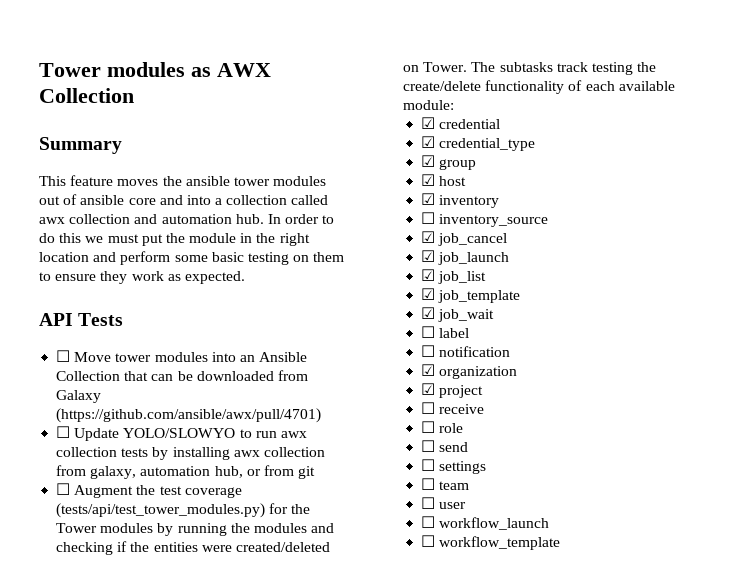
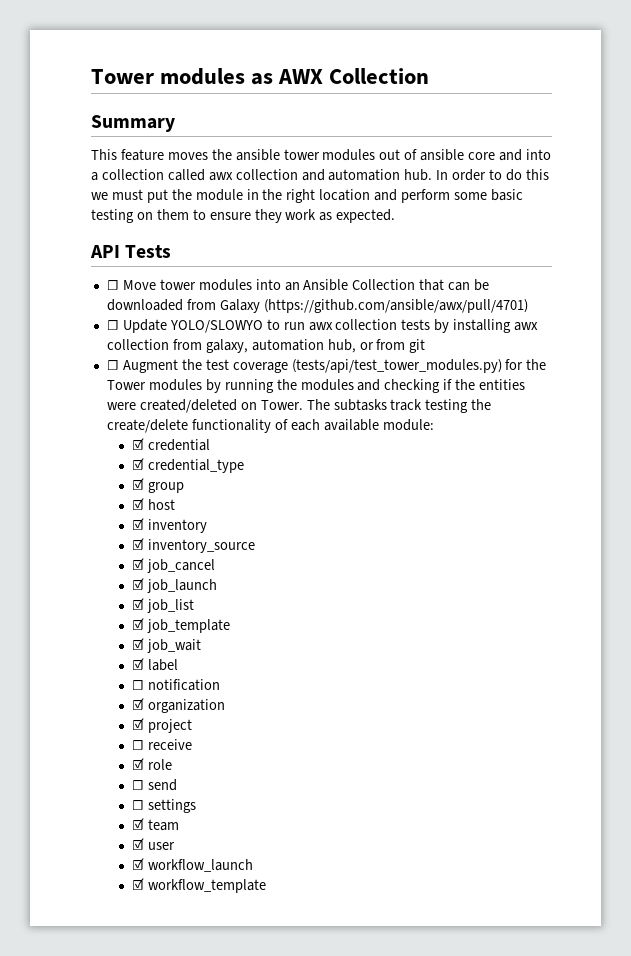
- ☐ inventory_source
+ ☑ inventory_source
- ☐ label
+ ☑ label
- ☐ role
+ ☑ role
- ☐ team
+ ☑ team
- ☐ user
+ ☑ user
- ☐ workflow_launch
+ ☑ workflow_launch
- ☐ workflow_template
+ ☑ workflow_template

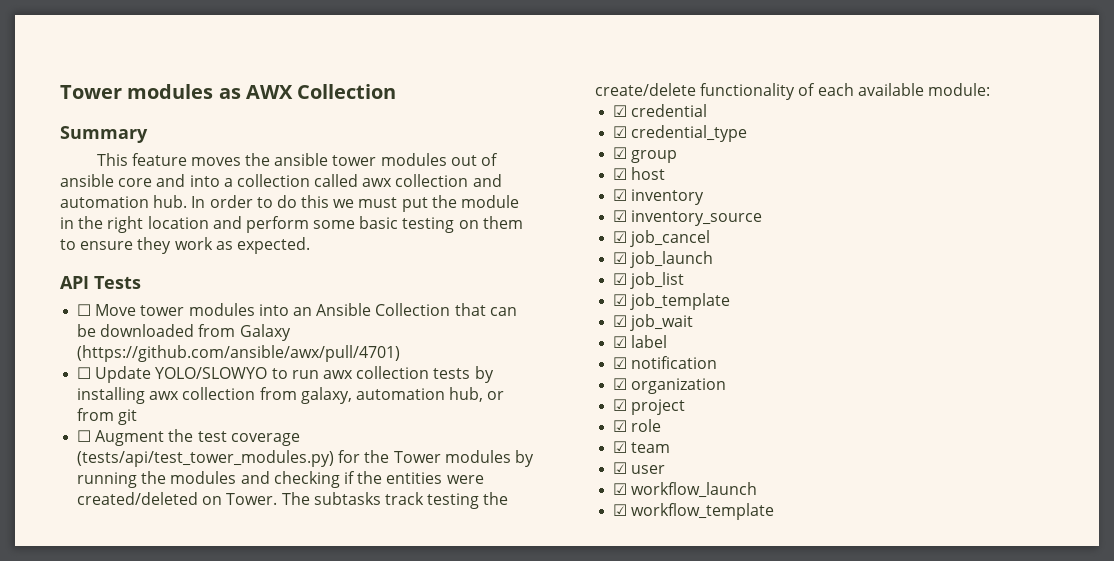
- ☐ notification
+ ☑ notification
- ☐ receive
- ☐ send
- ☐ settings

